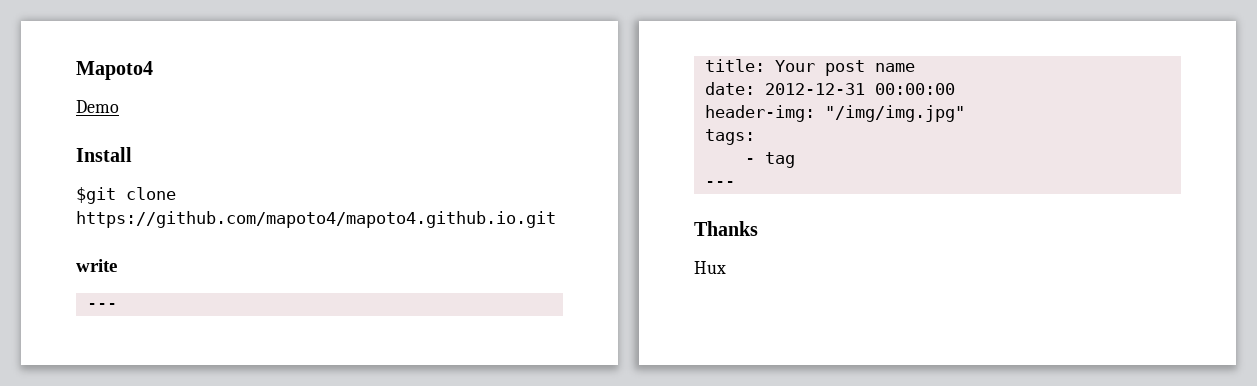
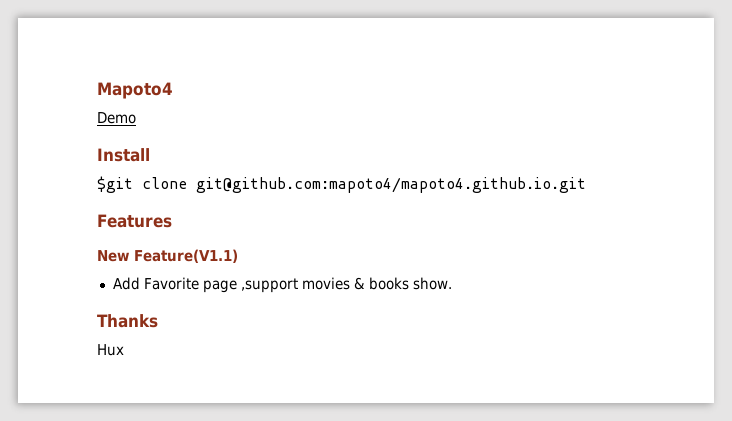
- $git clone https://github.com/mapoto4/mapoto4.github.io.git
- write
- ---
- title: Your post name
- date: 2012-12-31 00:00:00
- header-img: "/img/img.jpg"
- tags:
- - tag
- ---
+ $git clone git@github.com:mapoto4/mapoto4.github.io.git
+ Features
+ New Feature(V1.1)
+ Add Favorite page ,support movies & books show.

